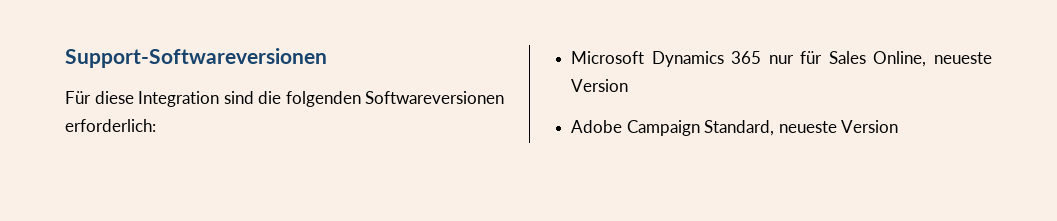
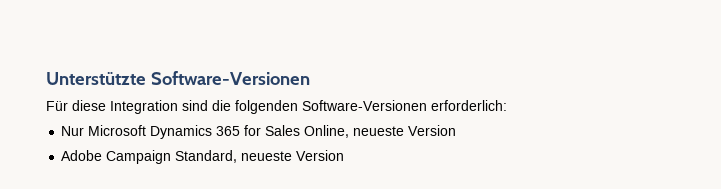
- Support-Softwareversionen
+ Unterstützte Software-Versionen
- Für diese Integration sind die folgenden Softwareversionen erforderlich:
+ Für diese Integration sind die folgenden Software-Versionen erforderlich:
- Microsoft Dynamics 365 nur für Sales Online, neueste Version
+ Nur Microsoft Dynamics 365 for Sales Online, neueste Version

